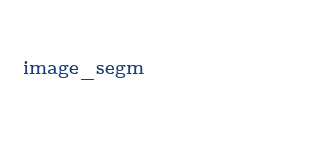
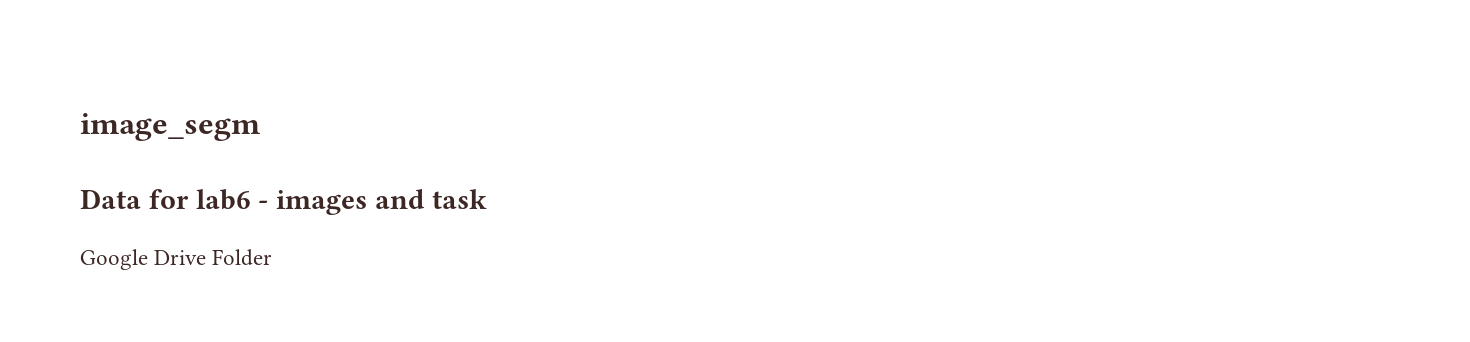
+ Data for lab6 - images and task
+ Google Drive Folder

